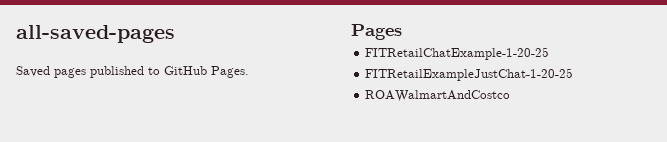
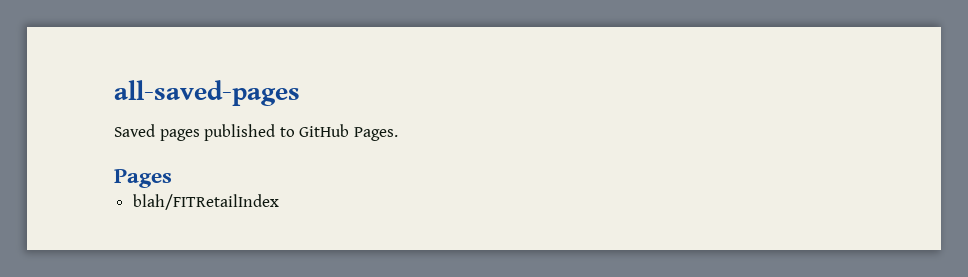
- FITRetailChatExample-1-20-25
- FITRetailExampleJustChat-1-20-25
- ROAWalmartAndCostco
+ blah/FITRetailIndex

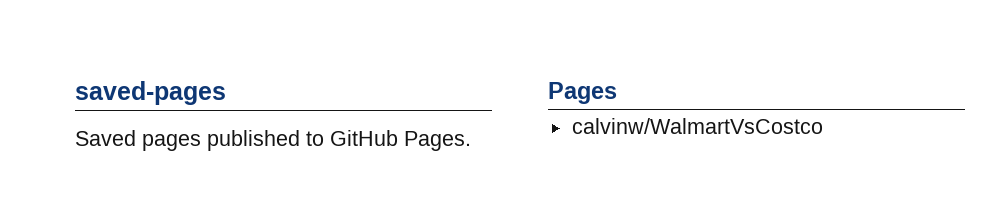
- all-saved-pages
+ saved-pages
- blah/FITRetailIndex
+ calvinw/WalmartVsCostco

